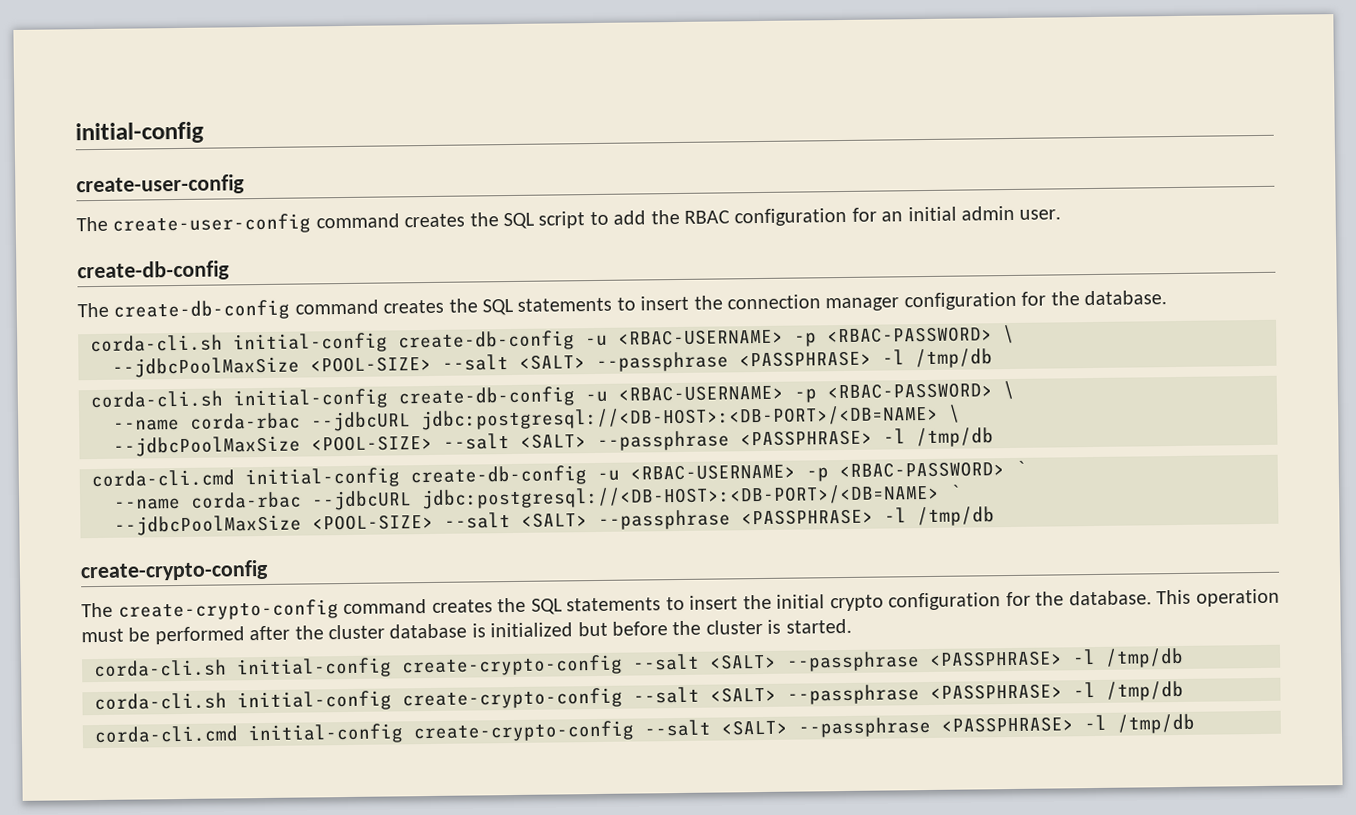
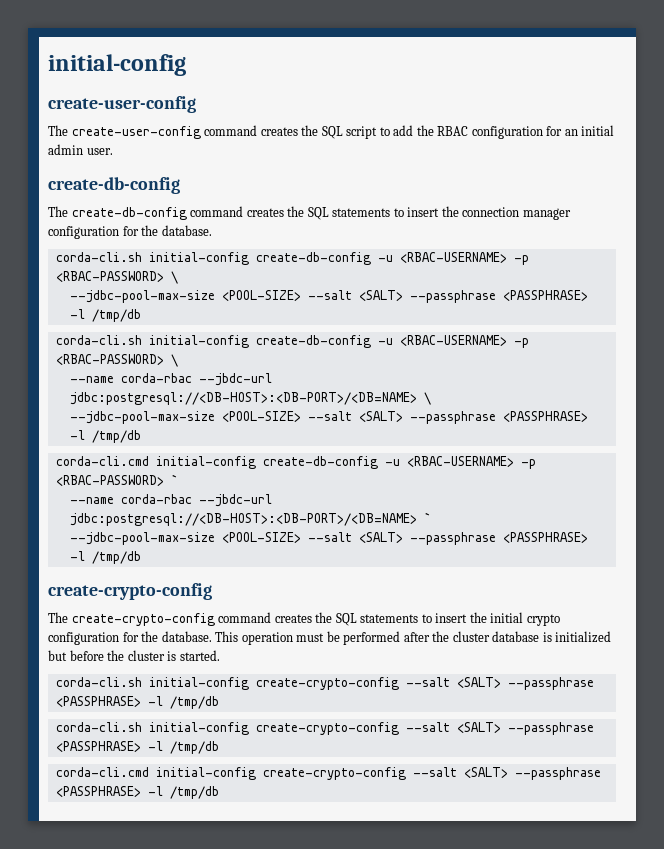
  The create-db-config command creates the SQL statements to insert the connection manager configuration for the database.
  corda-cli.sh initial-config create-db-config -u <RBAC-USERNAME> -p <RBAC-PASSWORD> \
- --jdbcPoolMaxSize <POOL-SIZE> --salt <SALT> --passphrase <PASSPHRASE> -l /tmp/db
+ --jdbc-pool-max-size <POOL-SIZE> --salt <SALT> --passphrase <PASSPHRASE> -l /tmp/db
- --name corda-rbac --jdbcURL jdbc:postgresql://<DB-HOST>:<DB-PORT>/<DB=NAME> \
- --jdbcPoolMaxSize <POOL-SIZE> --salt <SALT> --passphrase <PASSPHRASE> -l /tmp/db
+ --name corda-rbac --jbdc-url jdbc:postgresql://<DB-HOST>:<DB-PORT>/<DB=NAME> \
+ --jdbc-pool-max-size <POOL-SIZE> --salt <SALT> --passphrase <PASSPHRASE> -l /tmp/db
- --name corda-rbac --jdbcURL jdbc:postgresql://<DB-HOST>:<DB-PORT>/<DB=NAME> `
- --jdbcPoolMaxSize <POOL-SIZE> --salt <SALT> --passphrase <PASSPHRASE> -l /tmp/db
+ --name corda-rbac --jbdc-url jdbc:postgresql://<DB-HOST>:<DB-PORT>/<DB=NAME> `
+ --jdbc-pool-max-size <POOL-SIZE> --salt <SALT> --passphrase <PASSPHRASE> -l /tmp/db

